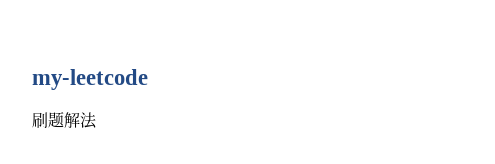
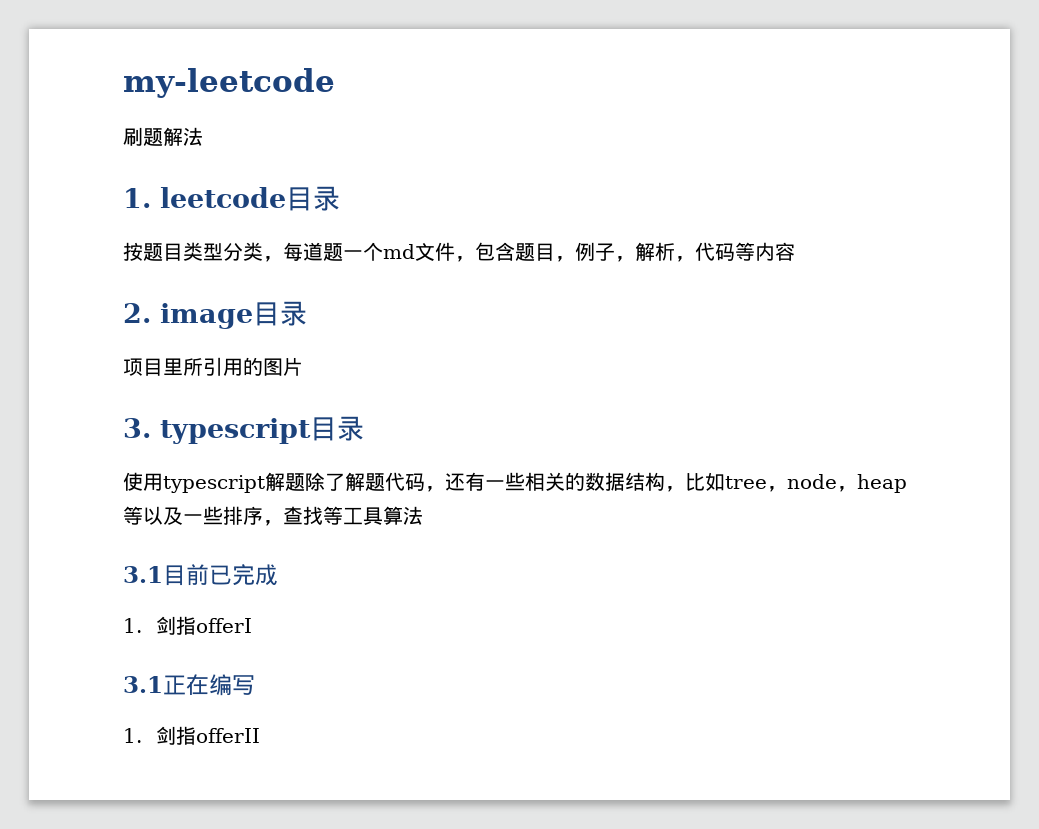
+ 1. leetcode目录
+ 按题目类型分类，每道题一个md文件，包含题目，例子，解析，代码等内容
+ 2. image目录
+ 项目里所引用的图片
+ 3. typescript目录
+ 使用typescript解题除了解题代码，还有一些相关的数据结构，比如tree，node，heap等以及一些排序，查找等工具算法
+ 3.1目前已完成
+ 1.剑指offerI
+ 3.1正在编写
+ 1.剑指offerII

